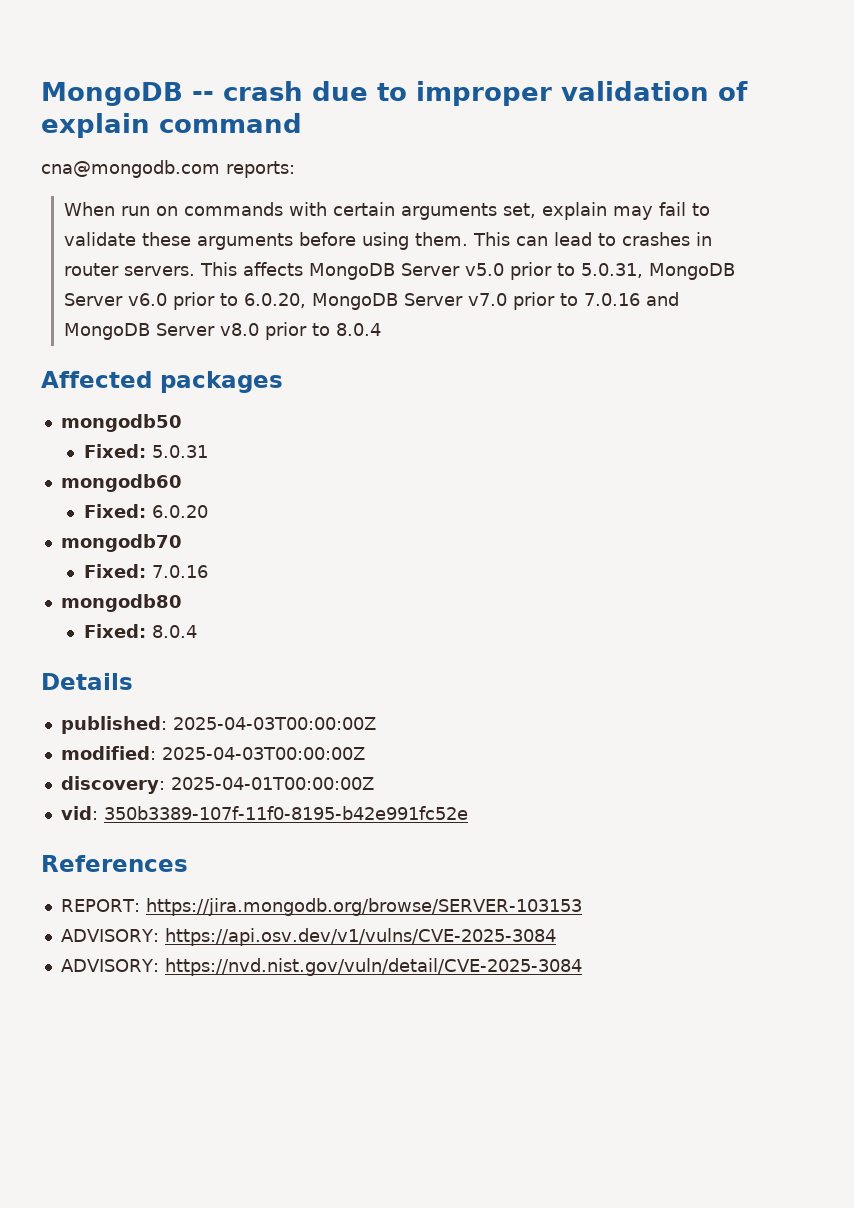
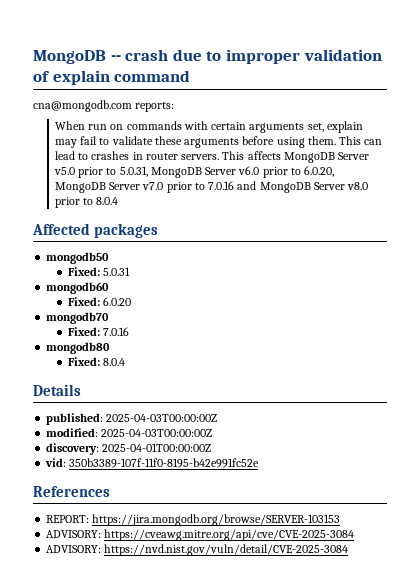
- ADVISORY: https://api.osv.dev/v1/vulns/CVE-2025-3084
+ ADVISORY: https://cveawg.mitre.org/api/cve/CVE-2025-3084

